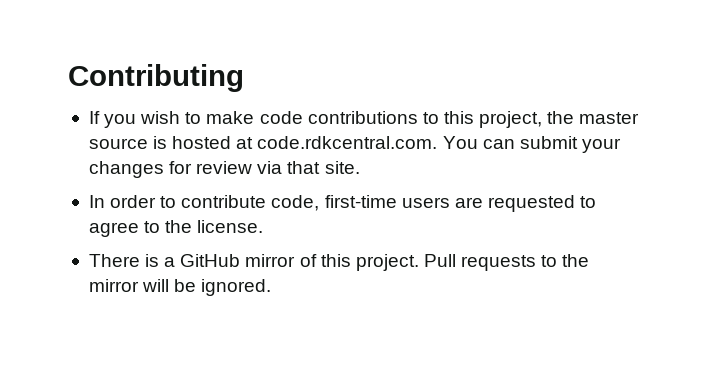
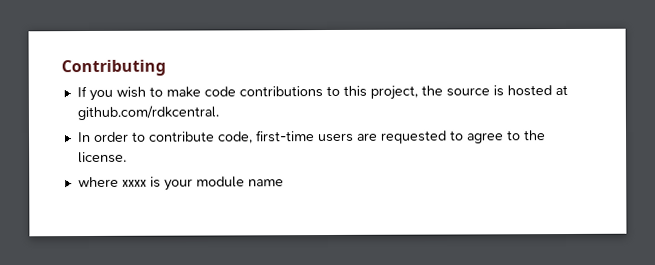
- If you wish to make code contributions to this project, the master source is hosted at code.rdkcentral.com. You can submit your changes for review via that site.
+ If you wish to make code contributions to this project, the source is hosted at github.com/rdkcentral.
- There is a GitHub mirror of this project. Pull requests to the mirror will be ignored.
+ where xxxx is your module name

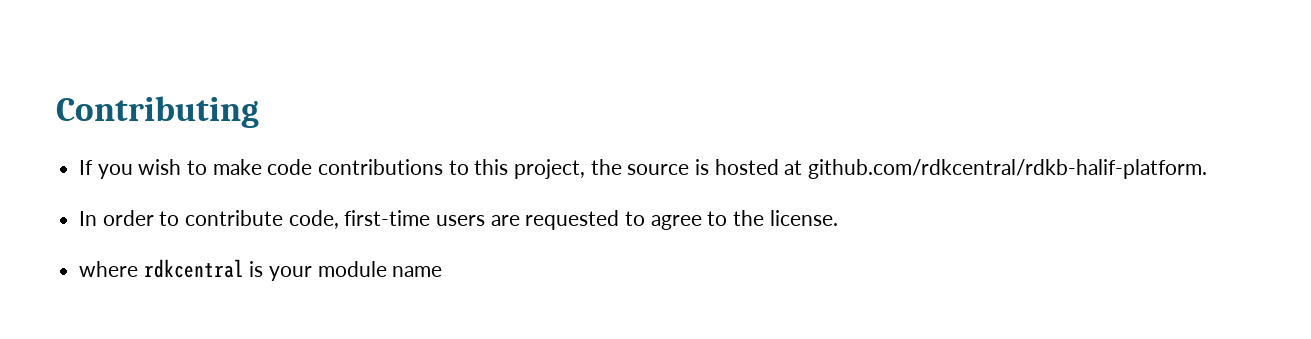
- If you wish to make code contributions to this project, the source is hosted at github.com/rdkcentral.
+ If you wish to make code contributions to this project, the source is hosted at github.com/rdkcentral/rdkb-halif-platform.
- where xxxx is your module name
+ where rdkcentral is your module name

